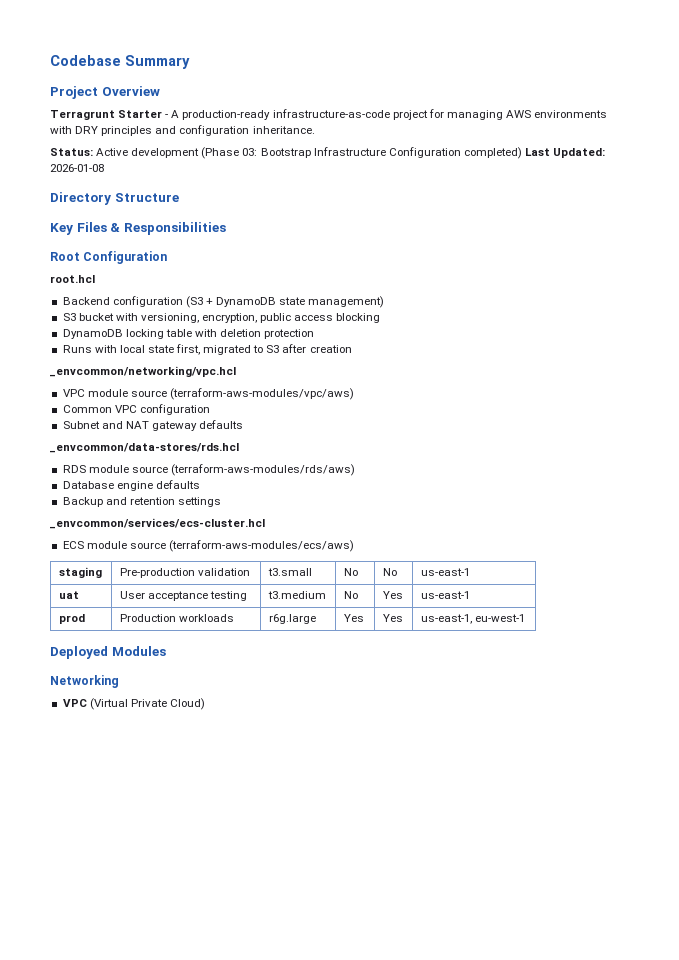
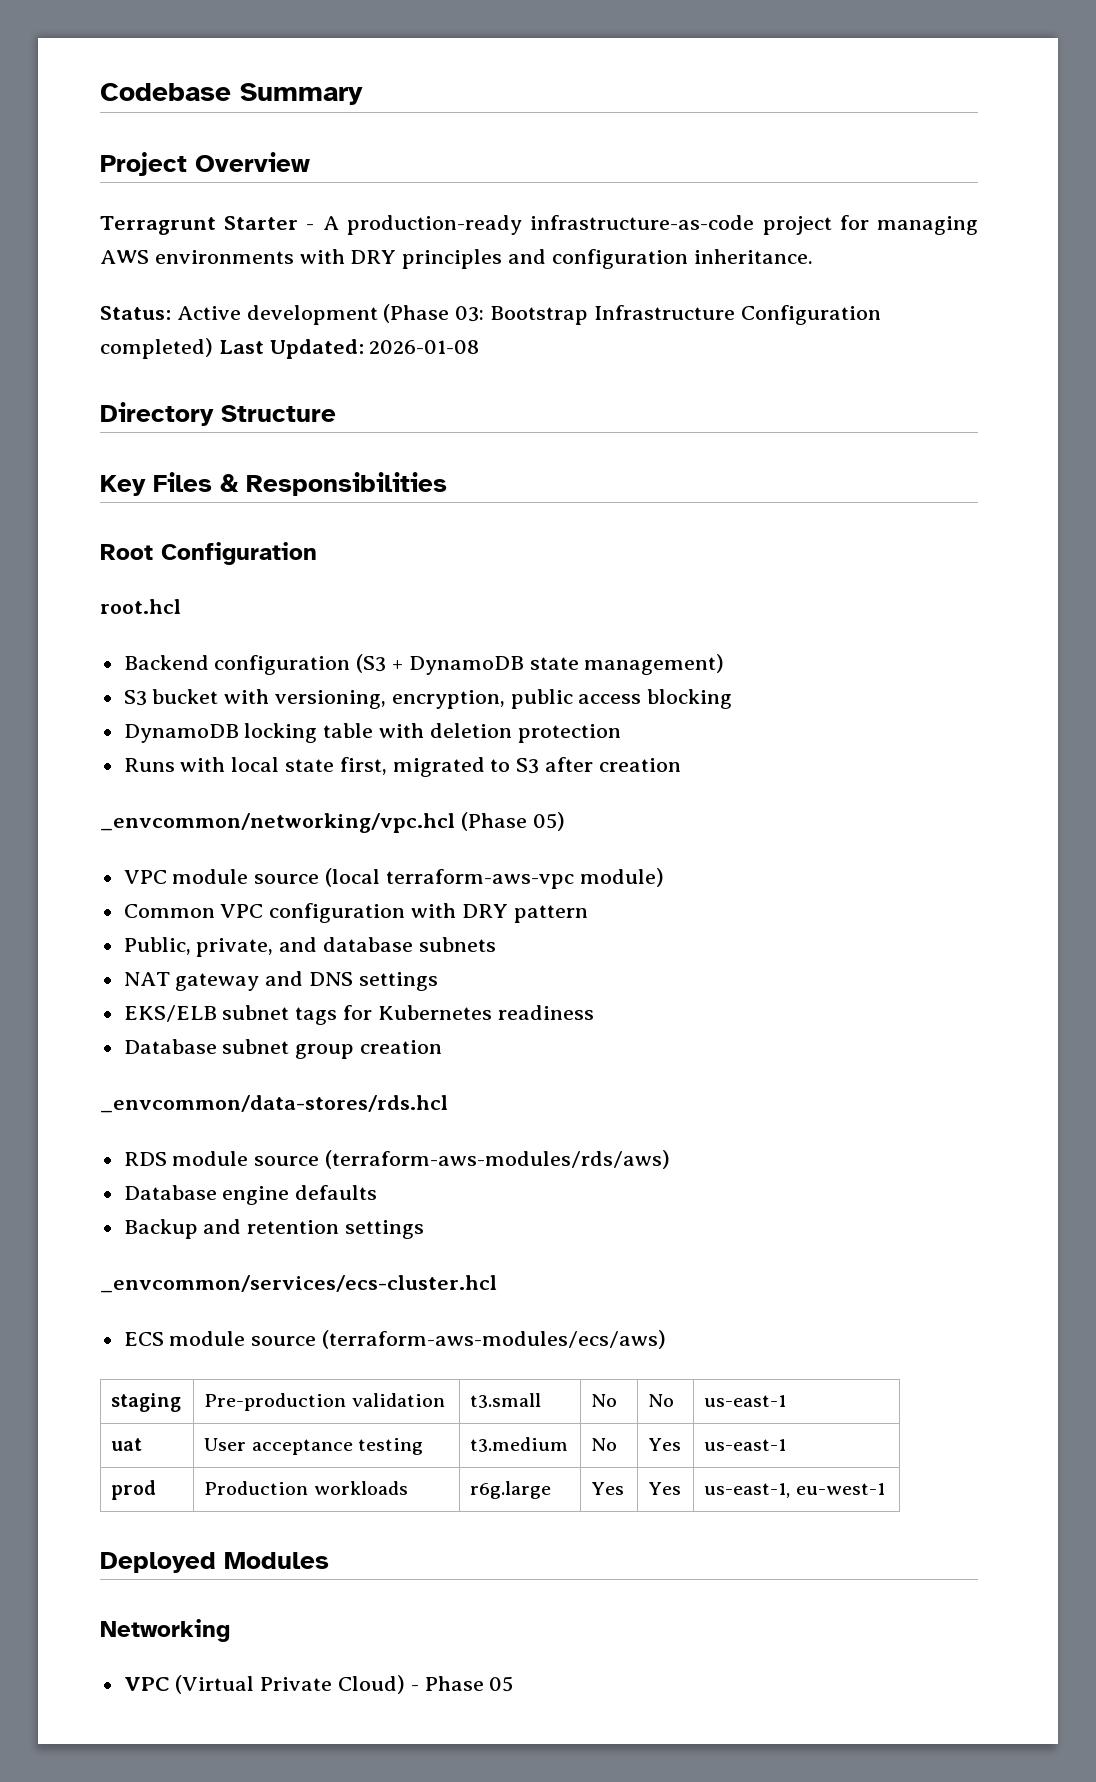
- _envcommon/networking/vpc.hcl
+ _envcommon/networking/vpc.hcl (Phase 05)
- VPC module source (terraform-aws-modules/vpc/aws)
+ VPC module source (local terraform-aws-vpc module)
- Common VPC configuration
- Subnet and NAT gateway defaults
+ Common VPC configuration with DRY pattern
+ Public, private, and database subnets
+ NAT gateway and DNS settings
+ EKS/ELB subnet tags for Kubernetes readiness
+ Database subnet group creation
- VPC (Virtual Private Cloud)
+ VPC (Virtual Private Cloud) - Phase 05

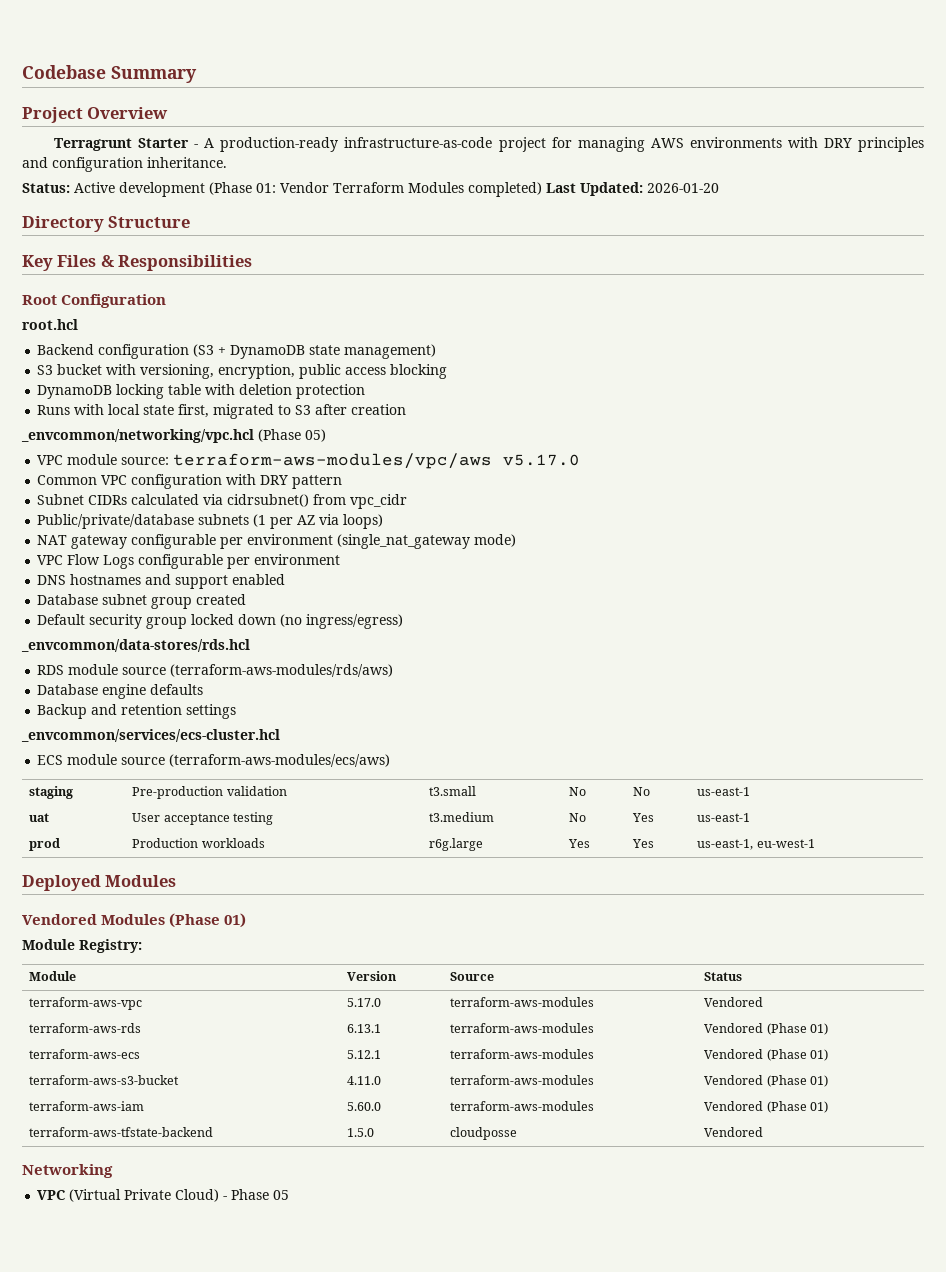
- Status: Active development (Phase 03: Bootstrap Infrastructure Configuration completed) Last Updated: 2026-01-08
+ Status: Active development (Phase 01: Vendor Terraform Modules completed) Last Updated: 2026-01-20
- VPC module source (local terraform-aws-vpc module)
+ VPC module source: terraform-aws-modules/vpc/aws v5.17.0
- Public, private, and database subnets
- NAT gateway and DNS settings
- EKS/ELB subnet tags for Kubernetes readiness
- Database subnet group creation
+ Subnet CIDRs calculated via cidrsubnet() from vpc_cidr
+ Public/private/database subnets (1 per AZ via loops)
+ NAT gateway configurable per environment (single_nat_gateway mode)
+ VPC Flow Logs configurable per environment
+ DNS hostnames and support enabled
+ Database subnet group created
+ Default security group locked down (no ingress/egress)
+ Vendored Modules (Phase 01)
+ Module Registry:
+ Module | Version | Source | Status
+ terraform-aws-vpc | 5.17.0 | terraform-aws-modules | Vendored
+ terraform-aws-rds | 6.13.1 | terraform-aws-modules | Vendored (Phase 01)
+ terraform-aws-ecs | 5.12.1 | terraform-aws-modules | Vendored (Phase 01)
+ terraform-aws-s3-bucket | 4.11.0 | terraform-aws-modules | Vendored (Phase 01)
+ terraform-aws-iam | 5.60.0 | terraform-aws-modules | Vendored (Phase 01)
+ terraform-aws-tfstate-backend | 1.5.0 | cloudposse | Vendored

